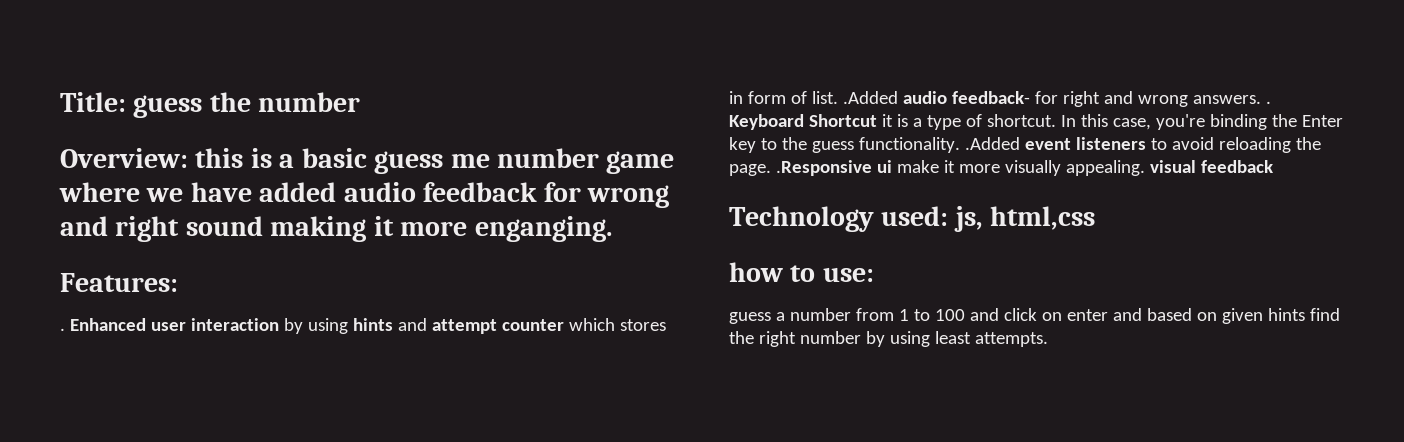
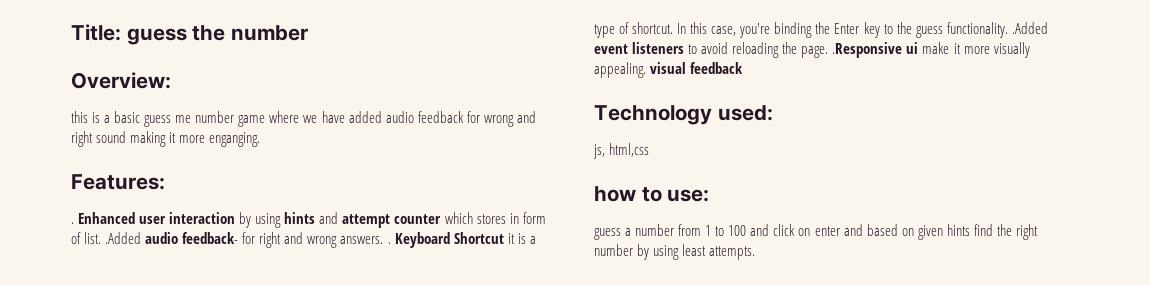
- Overview: this is a basic guess me number game where we have added audio feedback for wrong and right sound making it more enganging.
+ Overview:
+ this is a basic guess me number game where we have added audio feedback for wrong and right sound making it more enganging.
- Technology used: js, html,css
+ Technology used:
+ js, html,css

